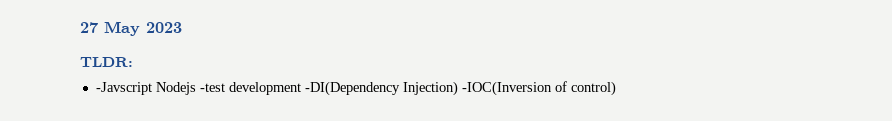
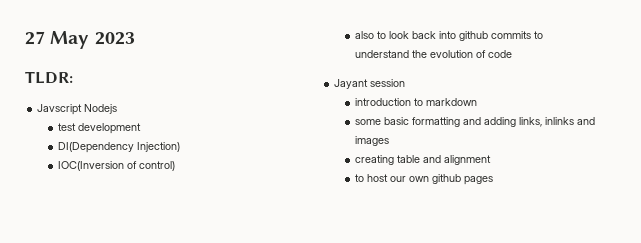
- -Javscript Nodejs -test development -DI(Dependency Injection) -IOC(Inversion of control)
+ Javscript Nodejs
+ test development
+ DI(Dependency Injection)
+ IOC(Inversion of control)
+ also to look back into github commits to understand the evolution of code
+ Jayant session
+ introduction to markdown
+ some basic formatting and adding links, inlinks and images
+ creating table and alignment
+ to host our own github pages

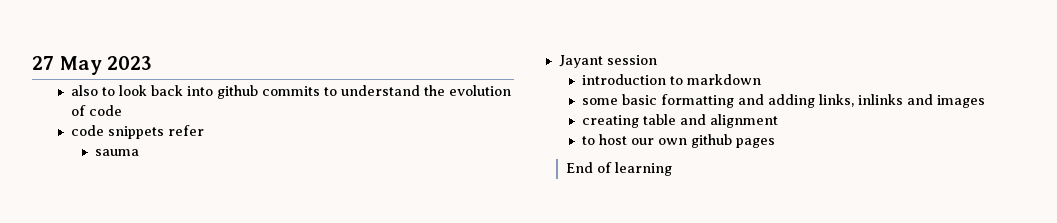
- TLDR:
- Javscript Nodejs
- test development
- DI(Dependency Injection)
- IOC(Inversion of control)
+ code snippets refer
+ sauma
+ End of learning

